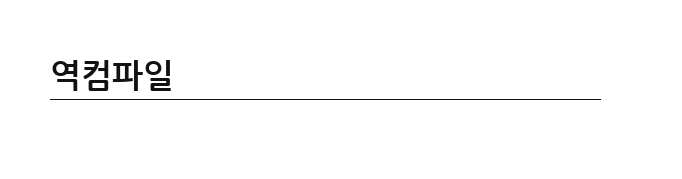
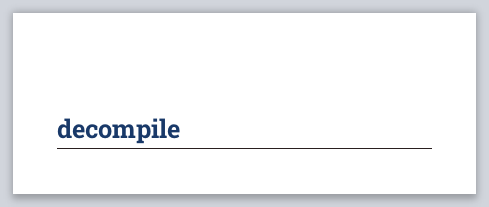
- 역컴파일
+ decompile

